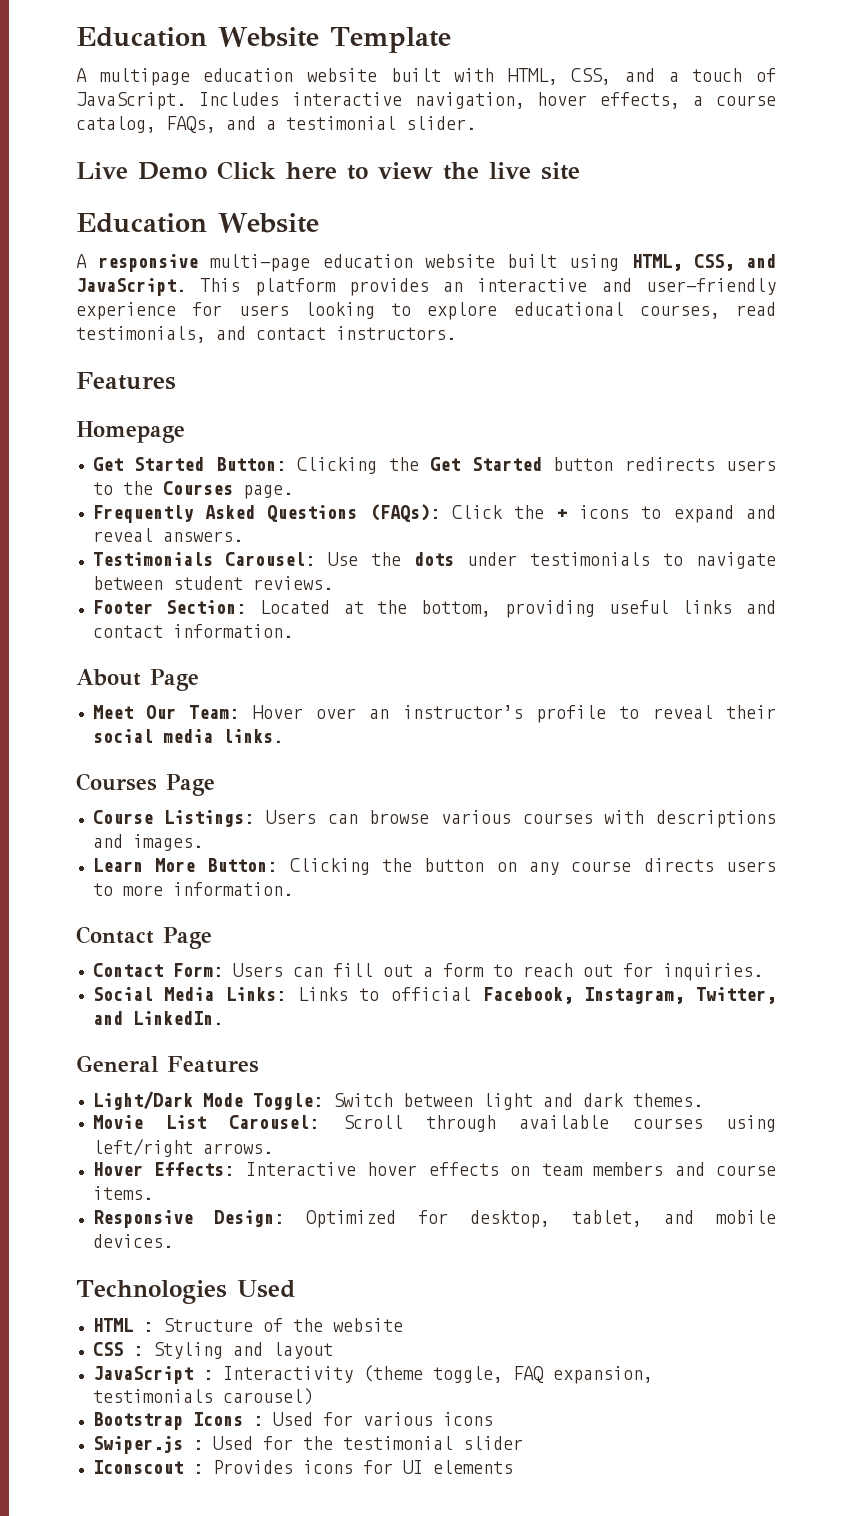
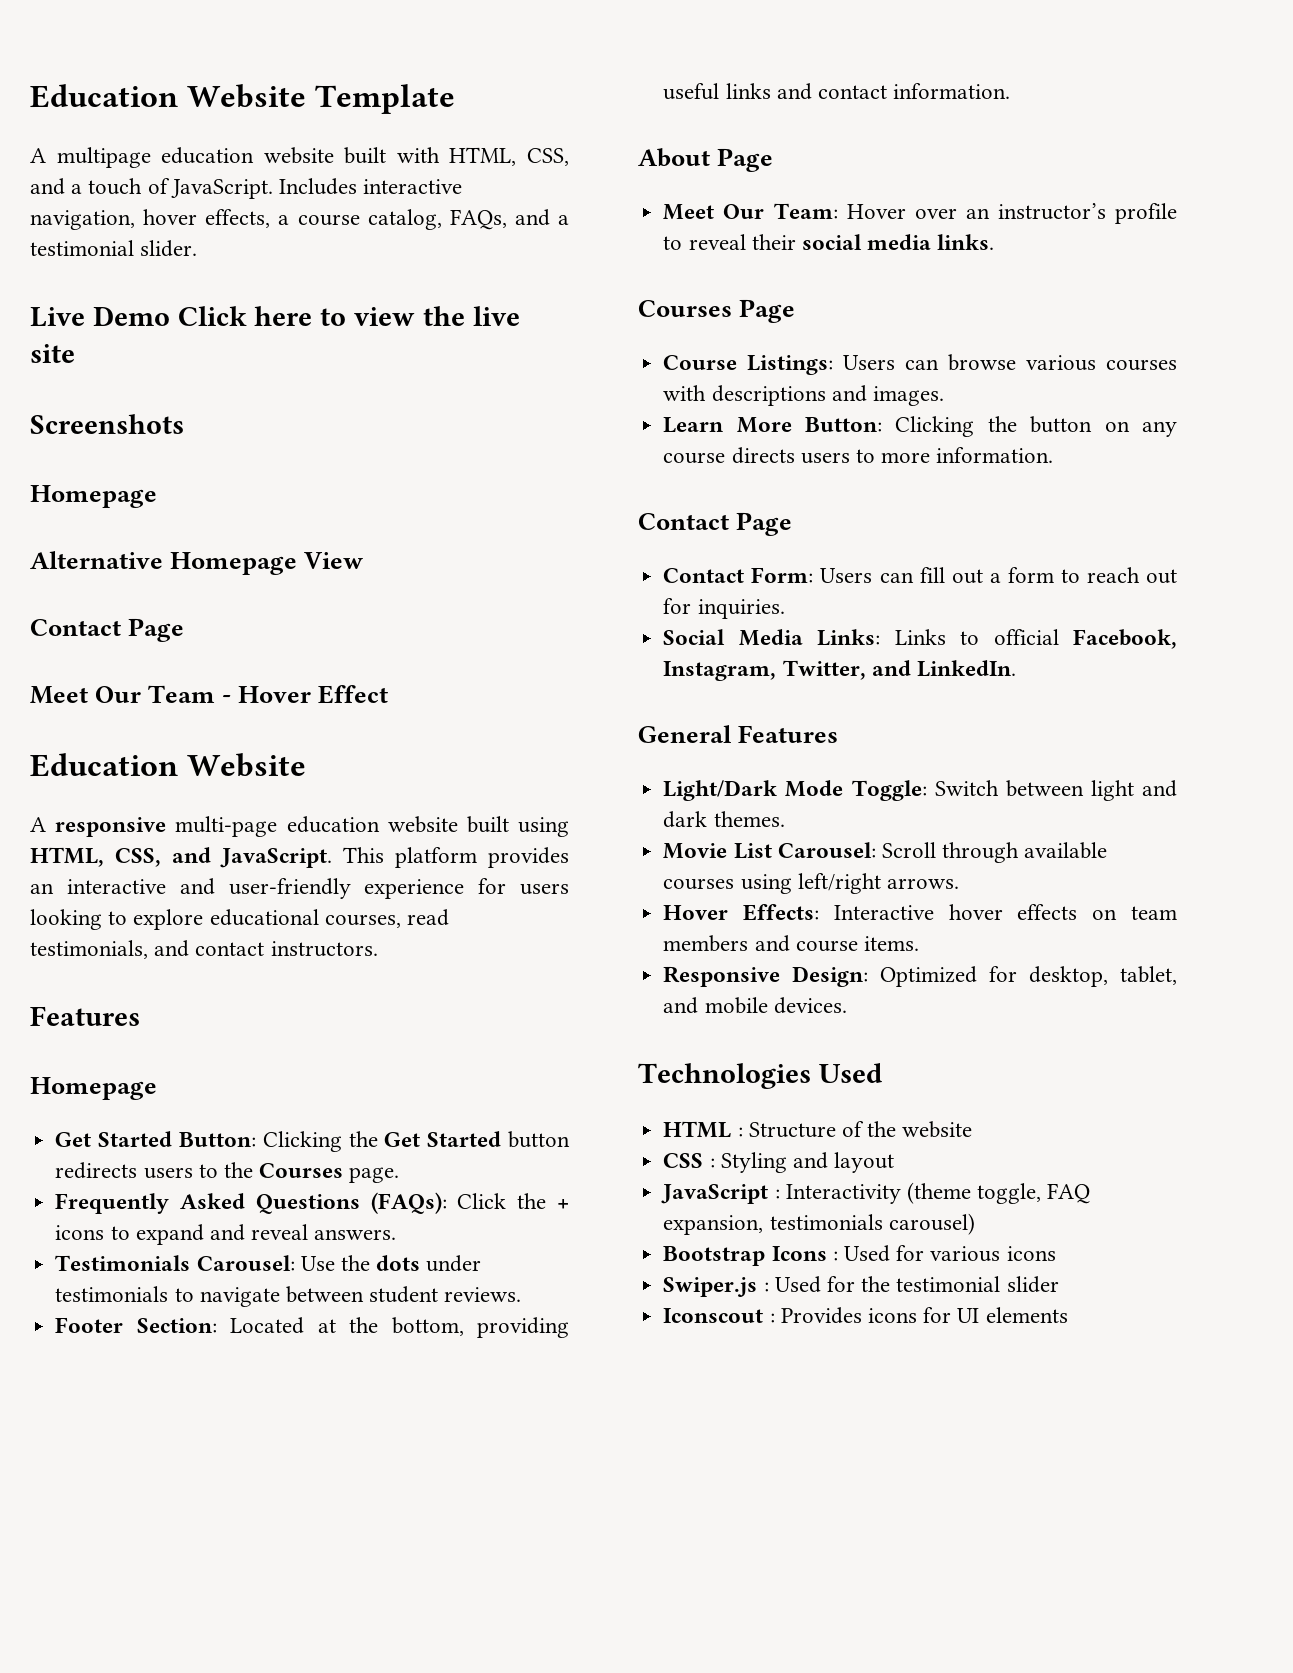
+ Screenshots
+ Homepage
+ Alternative Homepage View
+ Contact Page
+ Meet Our Team - Hover Effect

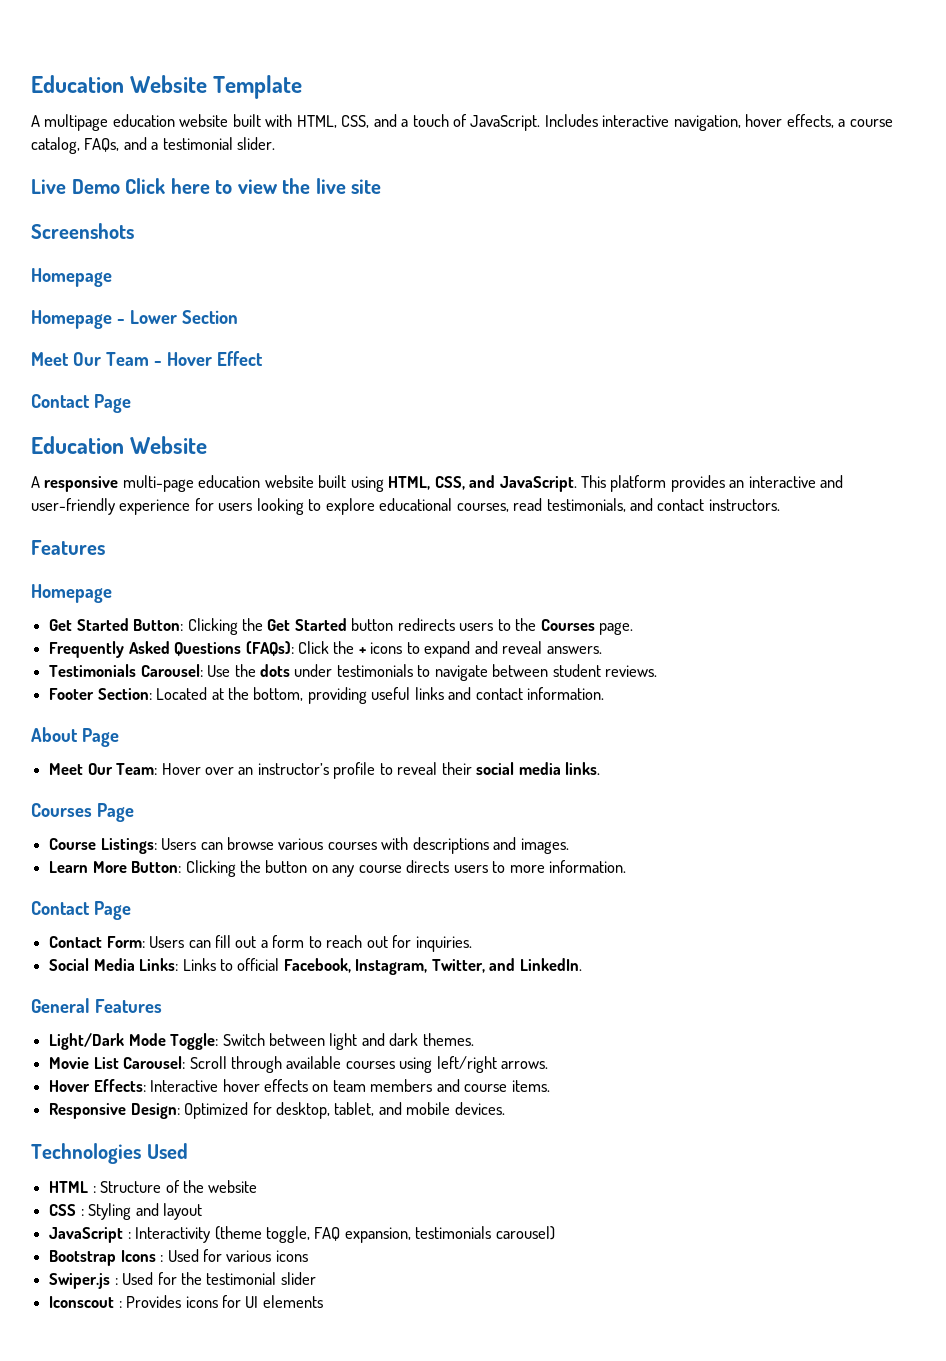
- Alternative Homepage View
- Contact Page
+ Homepage - Lower Section
  Meet Our Team - Hover Effect
+ Contact Page

